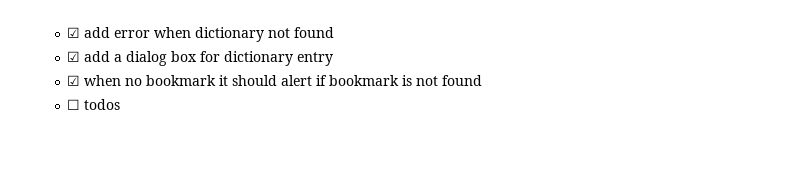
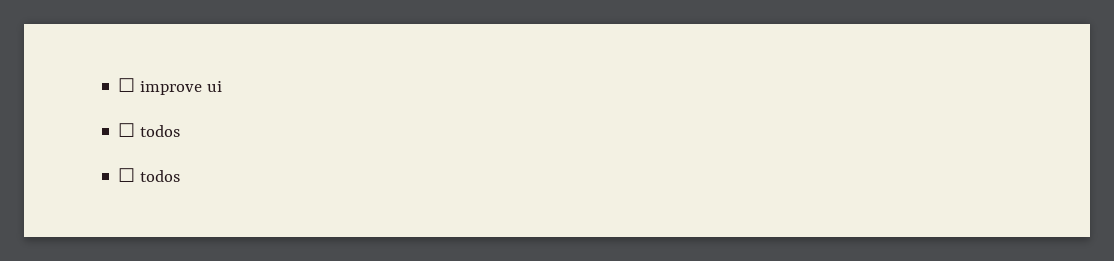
- ☑ add error when dictionary not found
- ☑ add a dialog box for dictionary entry
- ☑ when no bookmark it should alert if bookmark is not found
+ ☐ improve ui
+ ☐ todos

